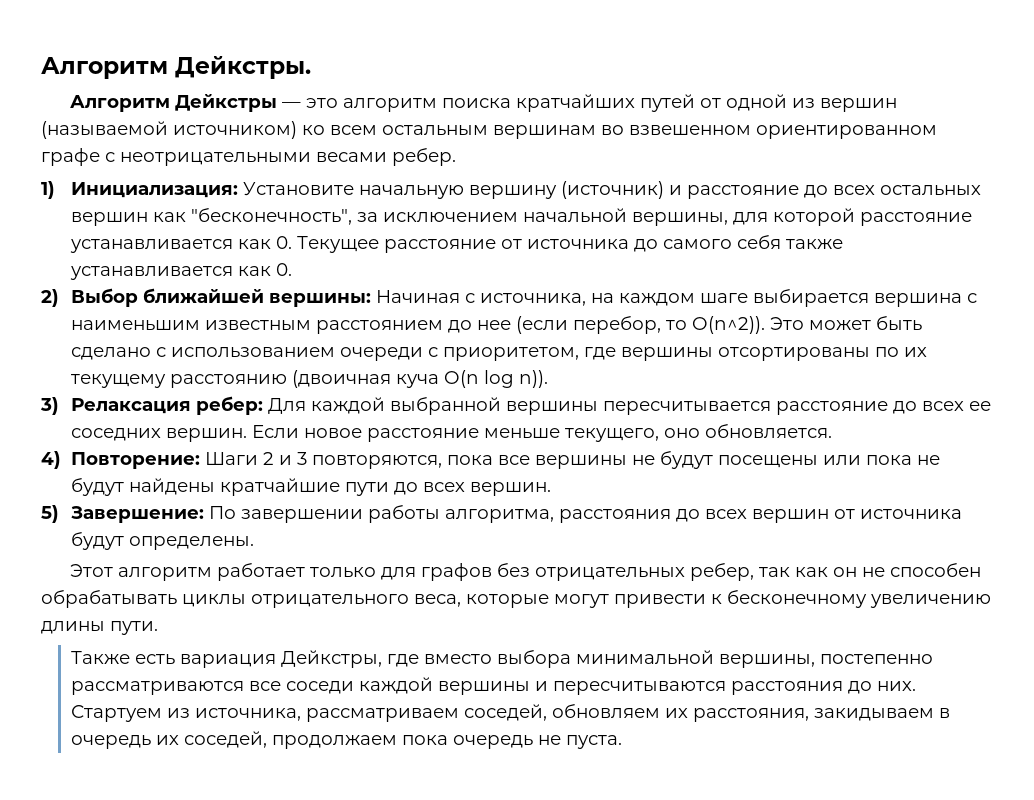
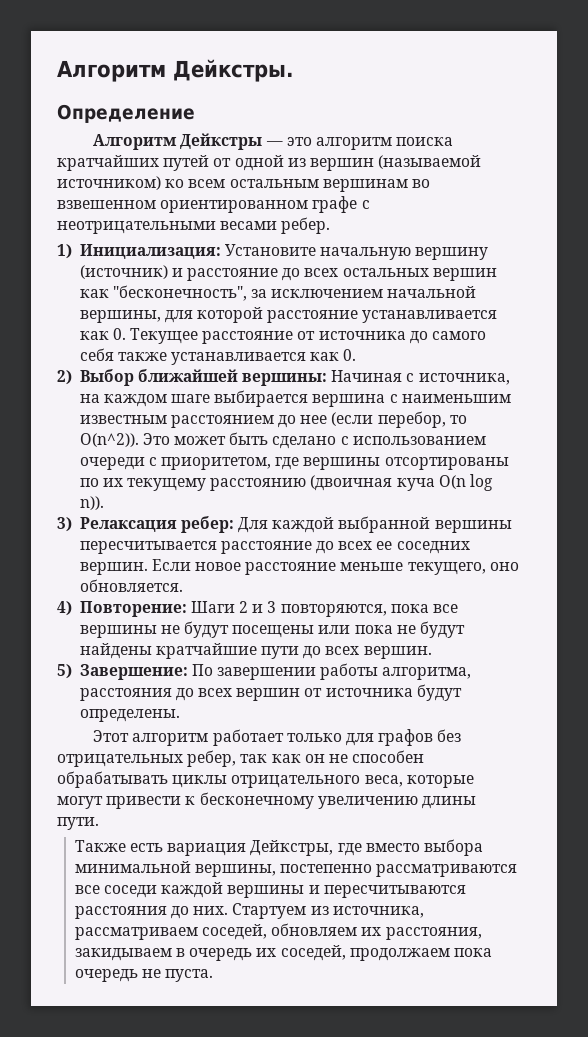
+ Определение

